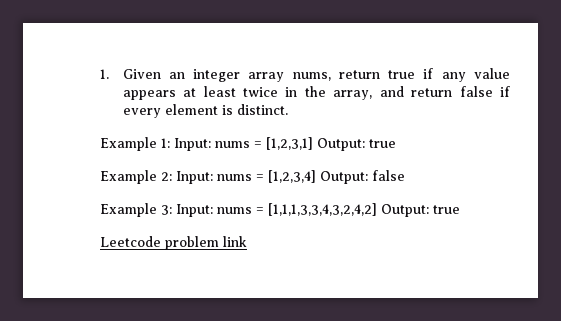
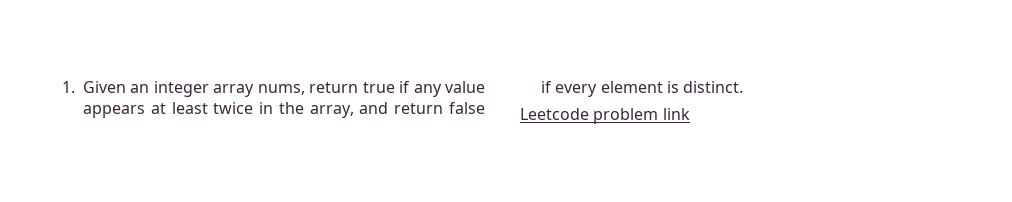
- Example 1: Input: nums = [1,2,3,1] Output: true
- Example 2: Input: nums = [1,2,3,4] Output: false
- Example 3: Input: nums = [1,1,1,3,3,4,3,2,4,2] Output: true

